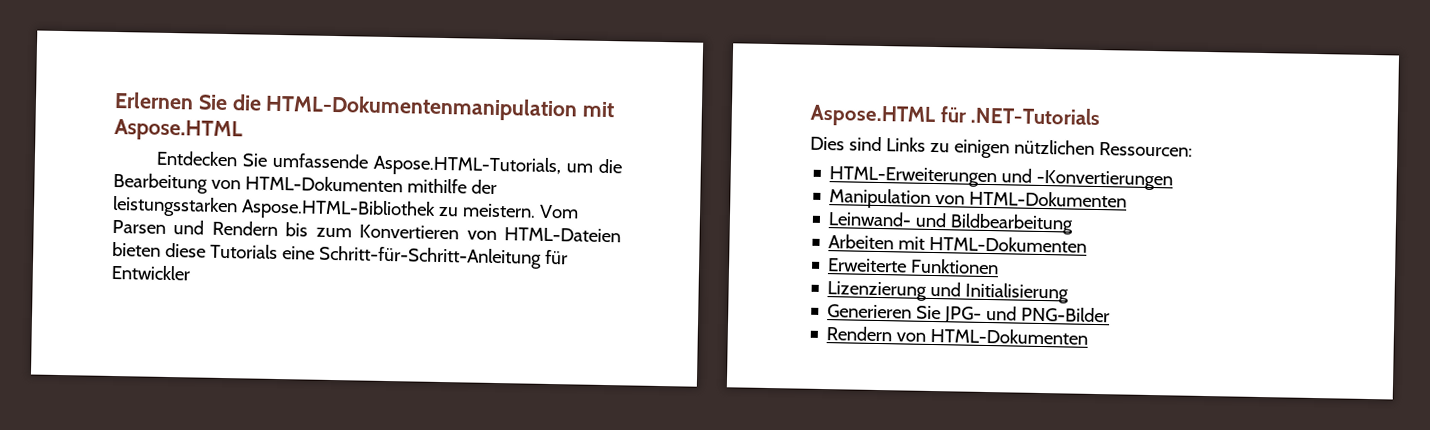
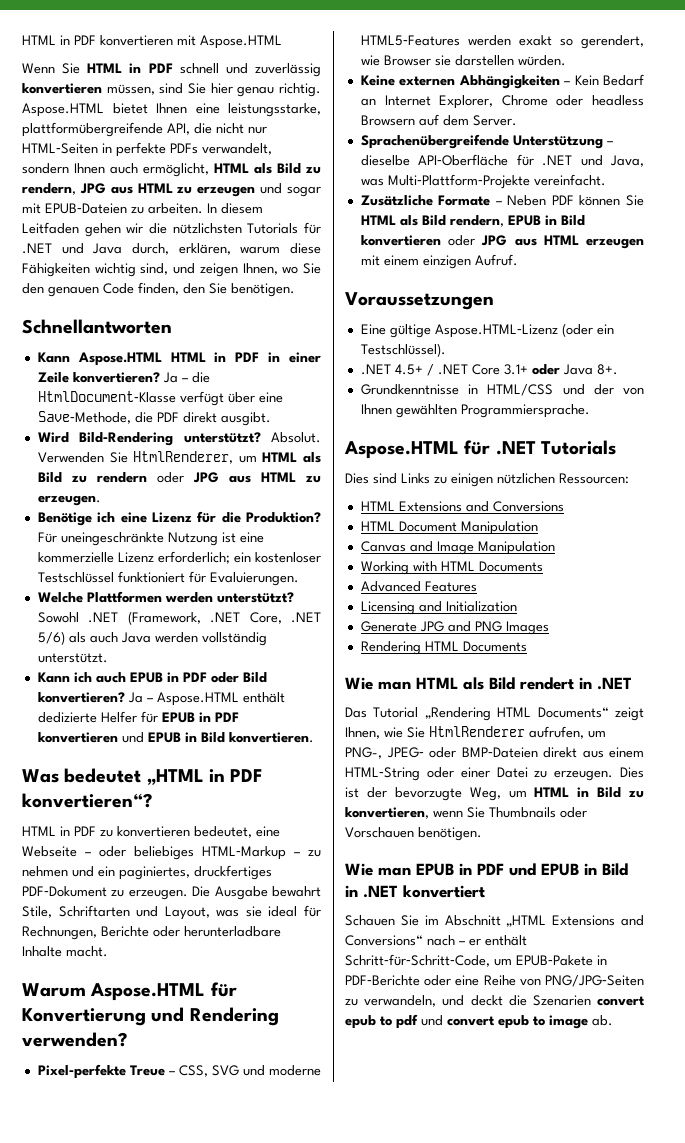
- Erlernen Sie die HTML-Dokumentenmanipulation mit Aspose.HTML
- Entdecken Sie umfassende Aspose.HTML-Tutorials, um die Bearbeitung von HTML-Dokumenten mithilfe der leistungsstarken Aspose.HTML-Bibliothek zu meistern. Vom Parsen und Rendern bis zum Konvertieren von HTML-Dateien bieten diese Tutorials eine Schritt-für-Schritt-Anleitung für Entwickler
- Aspose.HTML für .NET-Tutorials
+ HTML in PDF konvertieren mit Aspose.HTML
+ Wenn Sie HTML in PDF schnell und zuverlässig konvertieren müssen, sind Sie hier genau richtig. Aspose.HTML bietet Ihnen eine leistungsstarke, plattformübergreifende API, die nicht nur HTML‑Seiten in perfekte PDFs verwandelt, sondern Ihnen auch ermöglicht, HTML als Bild zu rendern, JPG aus HTML zu erzeugen und sogar mit EPUB‑Dateien zu arbeiten. In diesem Leitfaden gehen wir die nützlichsten Tutorials für .NET und Java durch, erklären, warum diese Fähigkeiten wichtig sind, und zeigen Ihnen, wo Sie den genauen Code finden, den Sie benötigen.
+ Schnellantworten
+ Kann Aspose.HTML HTML in PDF in einer Zeile konvertieren? Ja – die HtmlDocument‑Klasse verfügt über eine Save‑Methode, die PDF direkt ausgibt.
+ Wird Bild‑Rendering unterstützt? Absolut. Verwenden Sie HtmlRenderer, um HTML als Bild zu rendern oder JPG aus HTML zu erzeugen.
+ Benötige ich eine Lizenz für die Produktion? Für uneingeschränkte Nutzung ist eine kommerzielle Lizenz erforderlich; ein kostenloser Testschlüssel funktioniert für Evaluierungen.
+ Welche Plattformen werden unterstützt? Sowohl .NET (Framework, .NET Core, .NET 5/6) als auch Java werden vollständig unterstützt.
+ Kann ich auch EPUB in PDF oder Bild konvertieren? Ja – Aspose.HTML enthält dedizierte Helfer für EPUB in PDF konvertieren und EPUB in Bild konvertieren.
+ Was bedeutet „HTML in PDF konvertieren“?
+ HTML in PDF zu konvertieren bedeutet, eine Webseite – oder beliebiges HTML‑Markup – zu nehmen und ein paginiertes, druckfertiges PDF‑Dokument zu erzeugen. Die Ausgabe bewahrt Stile, Schriftarten und Layout, was sie ideal für Rechnungen, Berichte oder herunterladbare Inhalte macht.
+ Warum Aspose.HTML für Konvertierung und Rendering verwenden?
+ Pixel‑perfekte Treue – CSS, SVG und moderne HTML5‑Features werden exakt so gerendert, wie Browser sie darstellen würden.
+ Keine externen Abhängigkeiten – Kein Bedarf an Internet Explorer, Chrome oder headless Browsern auf dem Server.
+ Sprachenübergreifende Unterstützung – dieselbe API‑Oberfläche für .NET und Java, was Multi‑Plattform‑Projekte vereinfacht.
+ Zusätzliche Formate – Neben PDF können Sie HTML als Bild rendern, EPUB in Bild konvertieren oder JPG aus HTML erzeugen mit einem einzigen Aufruf.
+ Voraussetzungen
+ Eine gültige Aspose.HTML‑Lizenz (oder ein Testschlüssel).
+ .NET 4.5+ / .NET Core 3.1+ oder Java 8+.
+ Grundkenntnisse in HTML/CSS und der von Ihnen gewählten Programmiersprache.
+ Aspose.HTML für .NET Tutorials
- HTML-Erweiterungen und -Konvertierungen
- Manipulation von HTML-Dokumenten
- Leinwand- und Bildbearbeitung
- Arbeiten mit HTML-Dokumenten
- Erweiterte Funktionen
- Lizenzierung und Initialisierung
- Generieren Sie JPG- und PNG-Bilder
- Rendern von HTML-Dokumenten
+ HTML Extensions and Conversions
+ HTML Document Manipulation
+ Canvas and Image Manipulation
+ Working with HTML Documents
+ Advanced Features
+ Licensing and Initialization
+ Generate JPG and PNG Images
+ Rendering HTML Documents
+ Wie man HTML als Bild rendert in .NET
+ Das Tutorial „Rendering HTML Documents“ zeigt Ihnen, wie Sie HtmlRenderer aufrufen, um PNG-, JPEG‑ oder BMP‑Dateien direkt aus einem HTML‑String oder einer Datei zu erzeugen. Dies ist der bevorzugte Weg, um HTML in Bild zu konvertieren, wenn Sie Thumbnails oder Vorschauen benötigen.
+ Wie man EPUB in PDF und EPUB in Bild in .NET konvertiert
+ Schauen Sie im Abschnitt „HTML Extensions and Conversions“ nach – er enthält Schritt‑für‑Schritt‑Code, um EPUB‑Pakete in PDF‑Berichte oder eine Reihe von PNG/JPG‑Seiten zu verwandeln, und deckt die Szenarien convert epub to pdf und convert epub to image ab.

